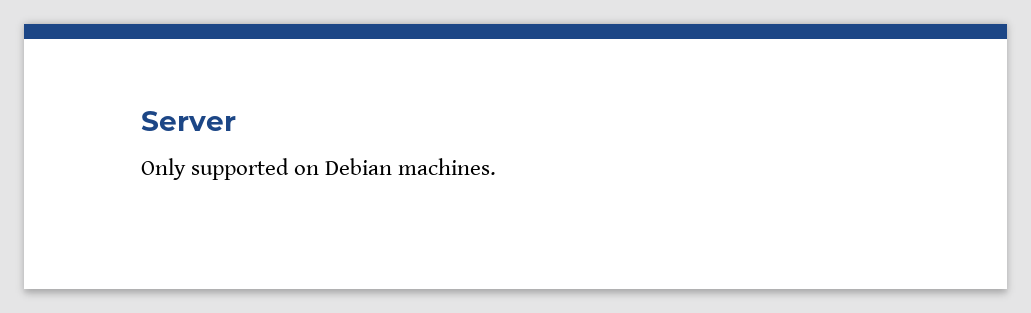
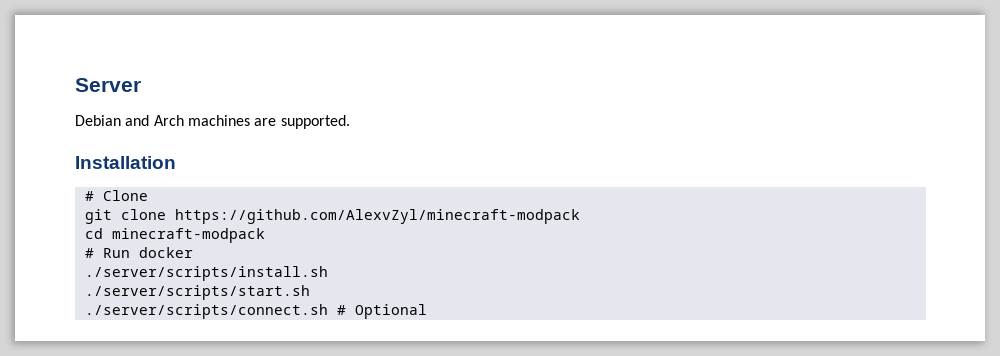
- Only supported on Debian machines.
+ Debian and Arch machines are supported.
+ Installation
+ # Clone
+ git clone https://github.com/AlexvZyl/minecraft-modpack
+ cd minecraft-modpack
+ # Run docker
+ ./server/scripts/install.sh
+ ./server/scripts/start.sh
+ ./server/scripts/connect.sh # Optional

